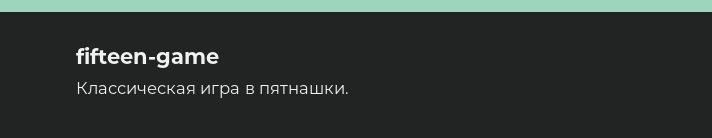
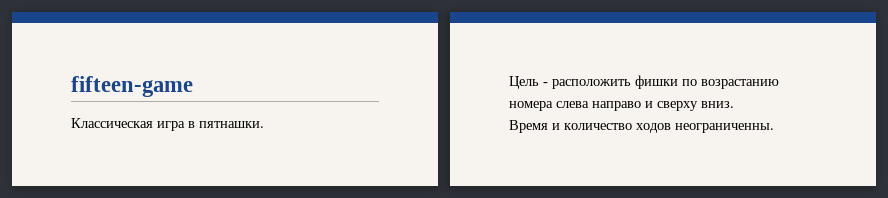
+ Цель - расположить фишки по возрастанию номера слева направо и сверху вниз.
+ Время и количество ходов неограниченны.

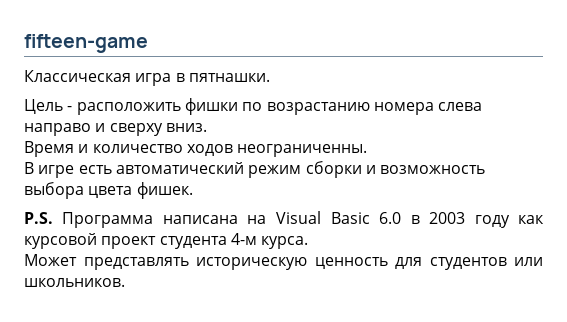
+ В игре есть автоматический режим сборки и возможность выбора цвета фишек.
+ P.S. Программа написана на Visual Basic 6.0 в 2003 году как курсовой проект студента 4-м курса.
+ Может представлять историческую ценность для студентов или школьников.

